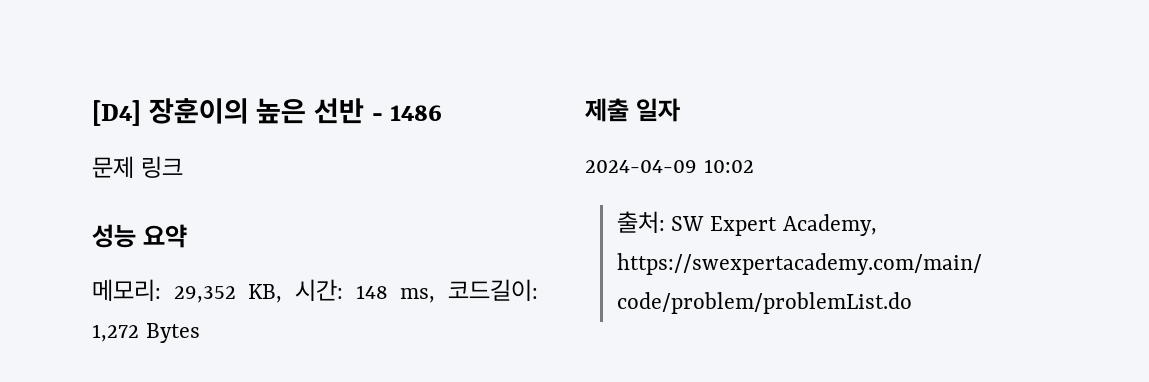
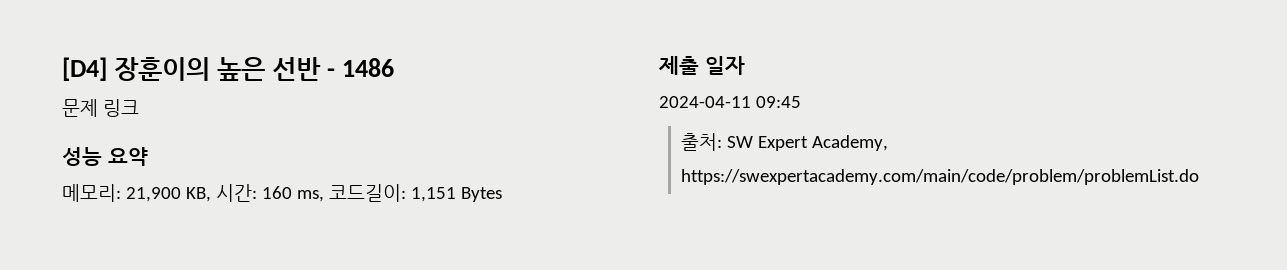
- 메모리: 29,352 KB, 시간: 148 ms, 코드길이: 1,272 Bytes
+ 메모리: 21,900 KB, 시간: 160 ms, 코드길이: 1,151 Bytes
- 2024-04-09 10:02
+ 2024-04-11 09:45

